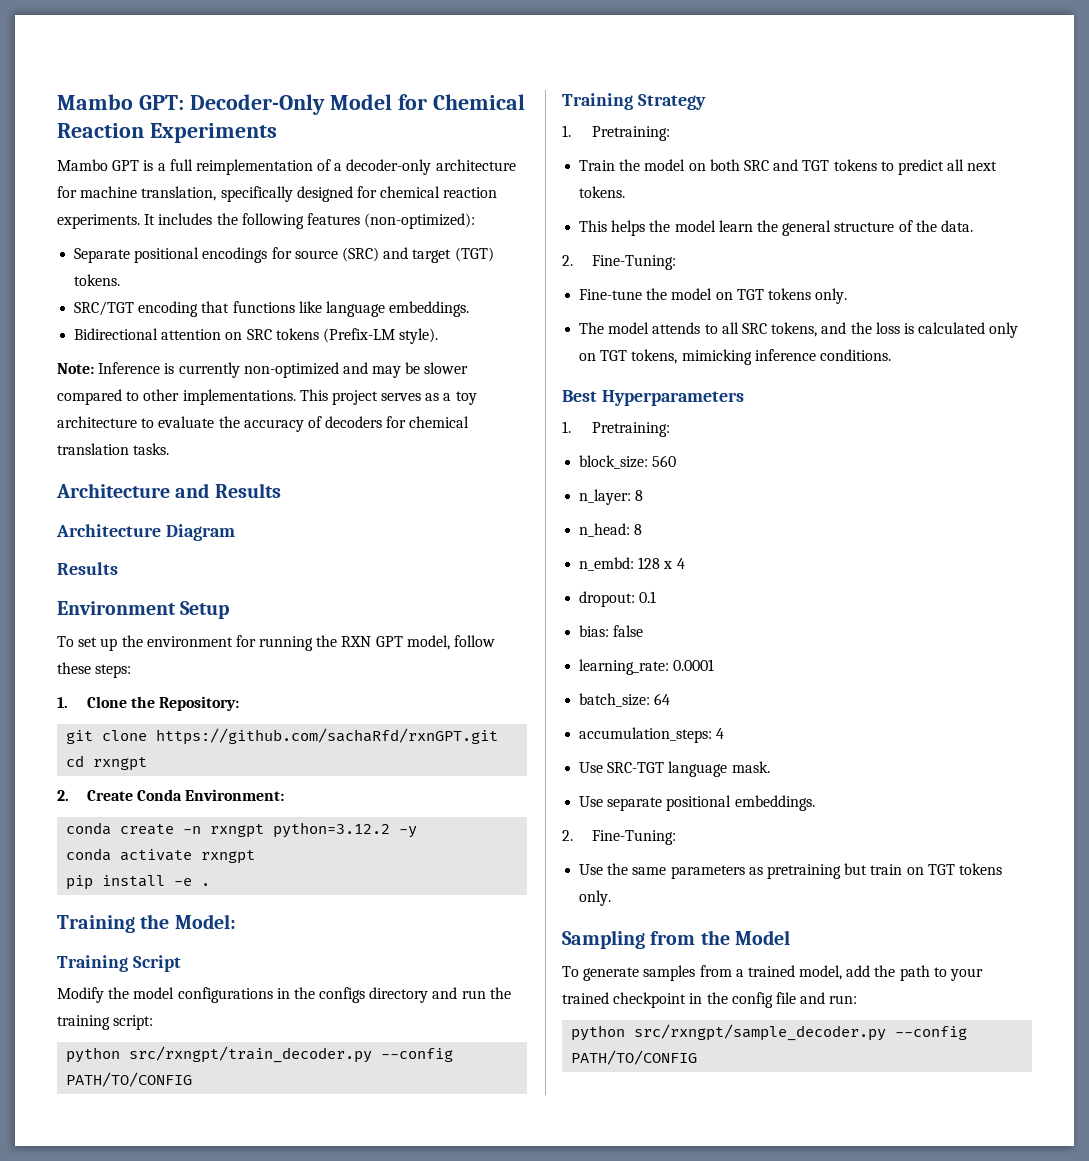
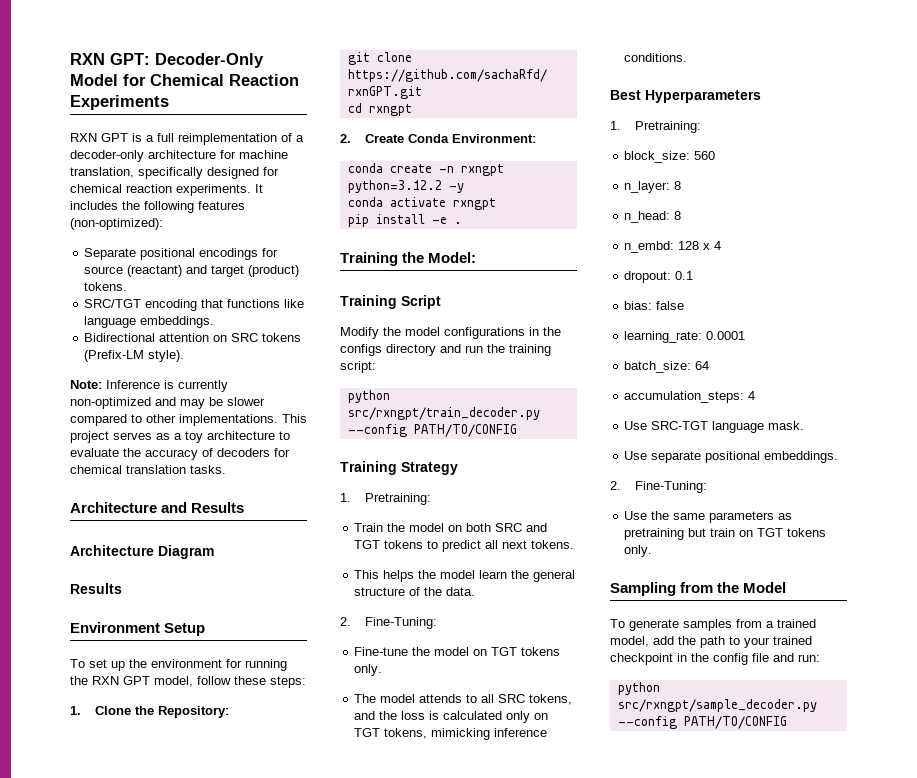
- Mambo GPT: Decoder-Only Model for Chemical Reaction Experiments
+ RXN GPT: Decoder-Only Model for Chemical Reaction Experiments
- Mambo GPT is a full reimplementation of a decoder-only architecture for machine translation, specifically designed for chemical reaction experiments.
+ RXN GPT is a full reimplementation of a decoder-only architecture for machine translation, specifically designed for chemical reaction experiments.
- Separate positional encodings for source (SRC) and target (TGT) tokens.
+ Separate positional encodings for source (reactant) and target (product) tokens.

